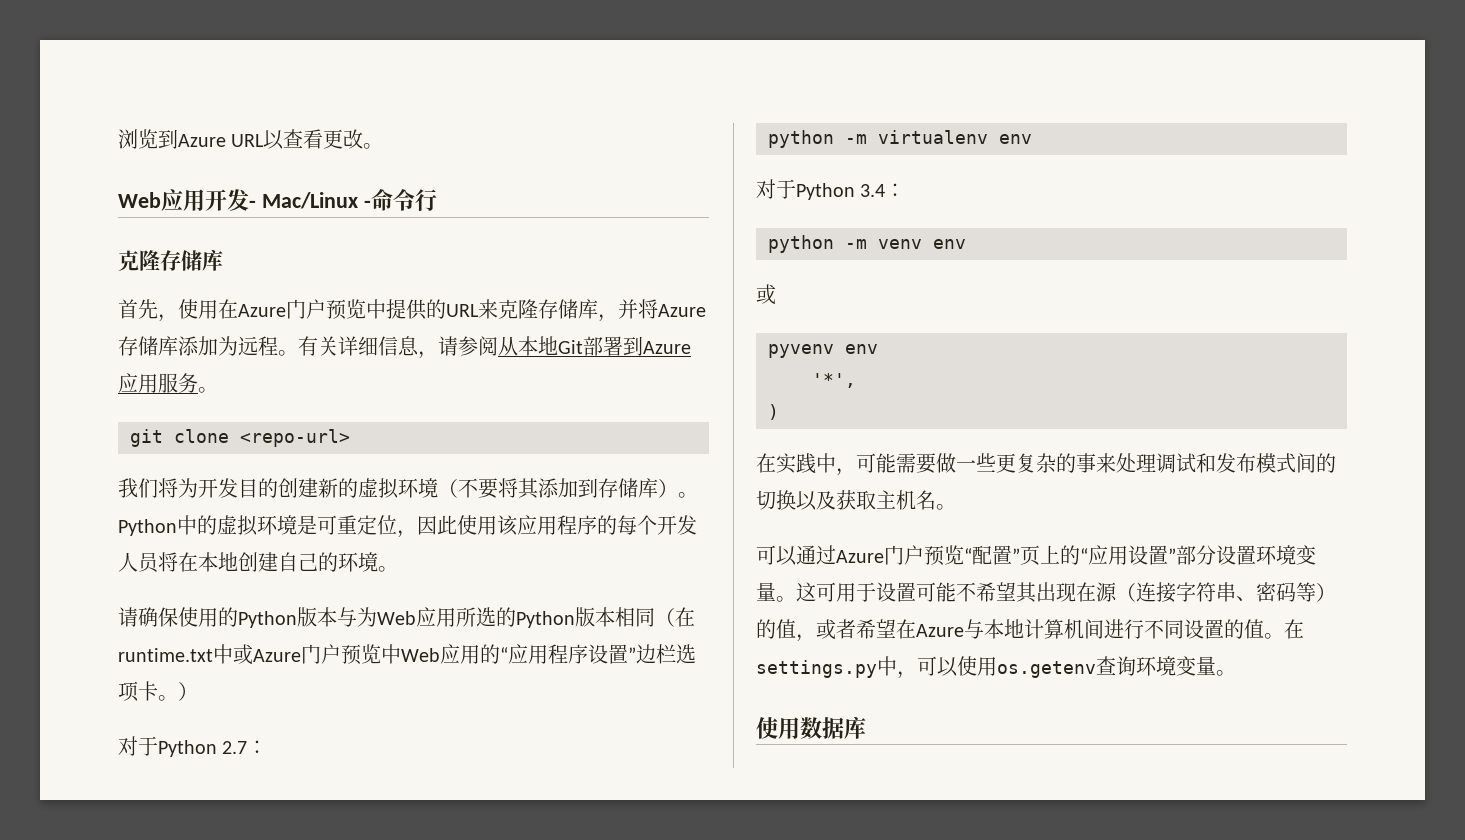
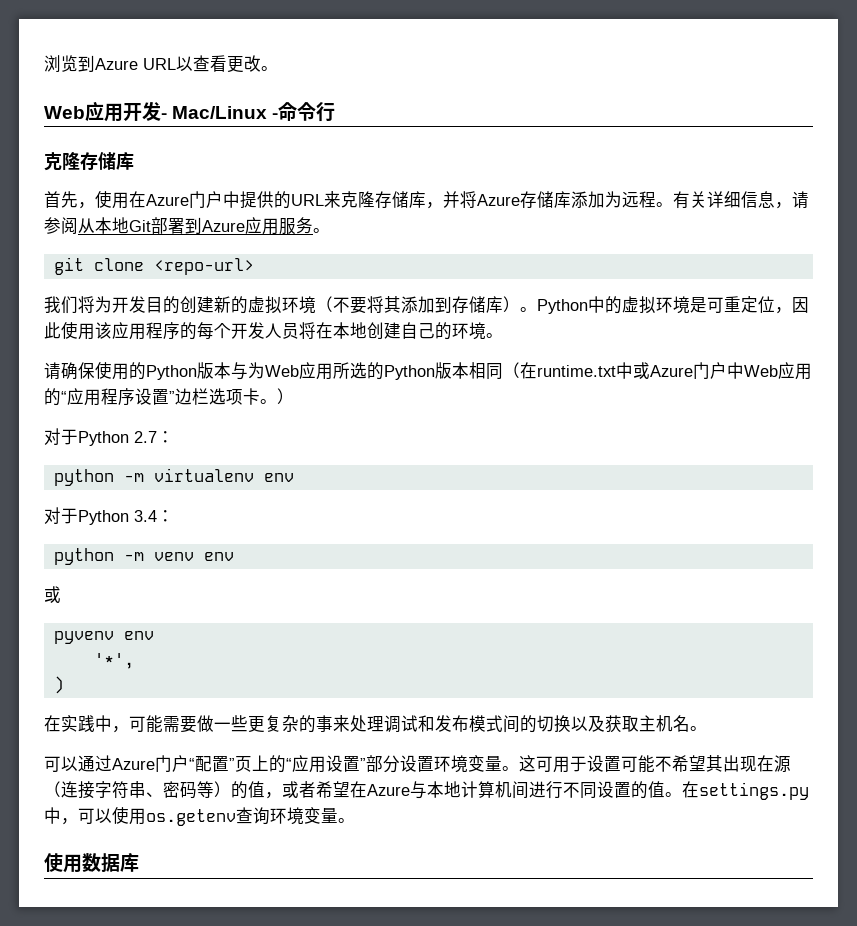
- 首先，使用在Azure门户预览中提供的URL来克隆存储库，并将Azure存储库添加为远程。
+ 首先，使用在Azure门户中提供的URL来克隆存储库，并将Azure存储库添加为远程。
- 请确保使用的Python版本与为Web应用所选的Python版本相同（在runtime.txt中或Azure门户预览中Web应用的“应用程序设置”边栏选项卡。）
+ 请确保使用的Python版本与为Web应用所选的Python版本相同（在runtime.txt中或Azure门户中Web应用的“应用程序设置”边栏选项卡。）
- 可以通过Azure门户预览“配置”页上的“应用设置”部分设置环境变量。
+ 可以通过Azure门户“配置”页上的“应用设置”部分设置环境变量。

